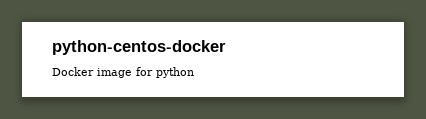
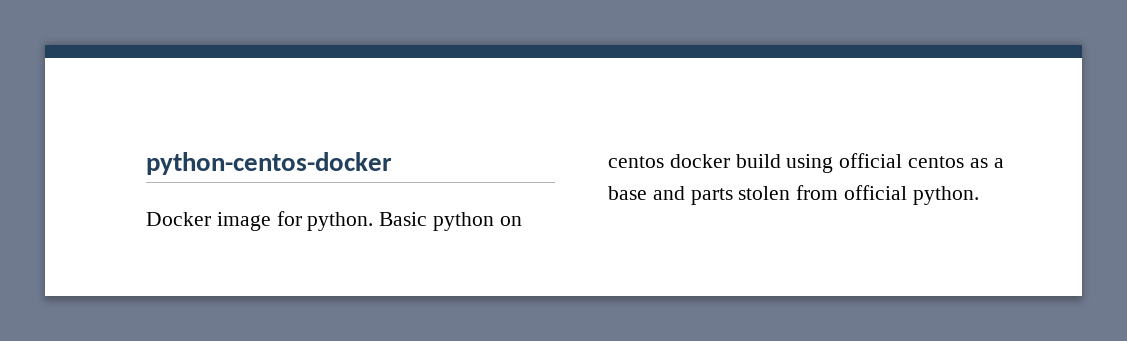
- Docker image for python
+ Docker image for python. Basic python on centos docker build using official centos as a base and parts stolen from official python.

